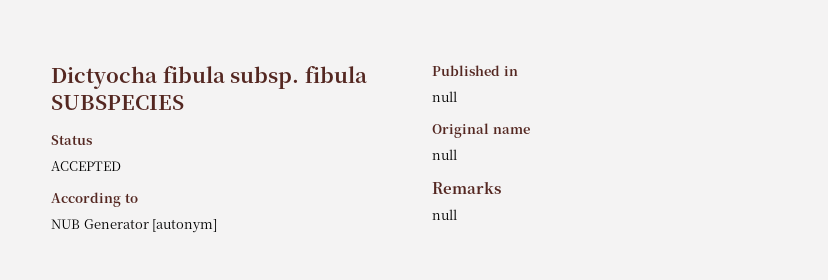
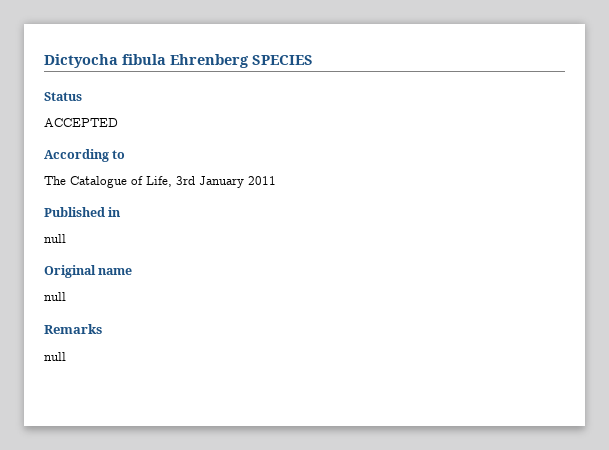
- Dictyocha fibula subsp. fibula SUBSPECIES
+ Dictyocha fibula Ehrenberg SPECIES
- NUB Generator [autonym]
+ The Catalogue of Life, 3rd January 2011

